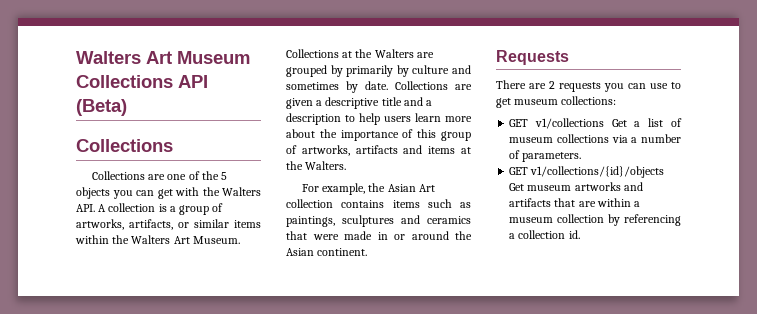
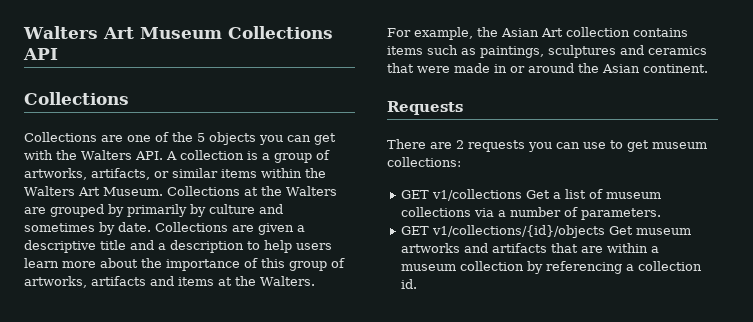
- Walters Art Museum Collections API (Beta)
+ Walters Art Museum Collections API

